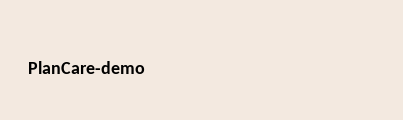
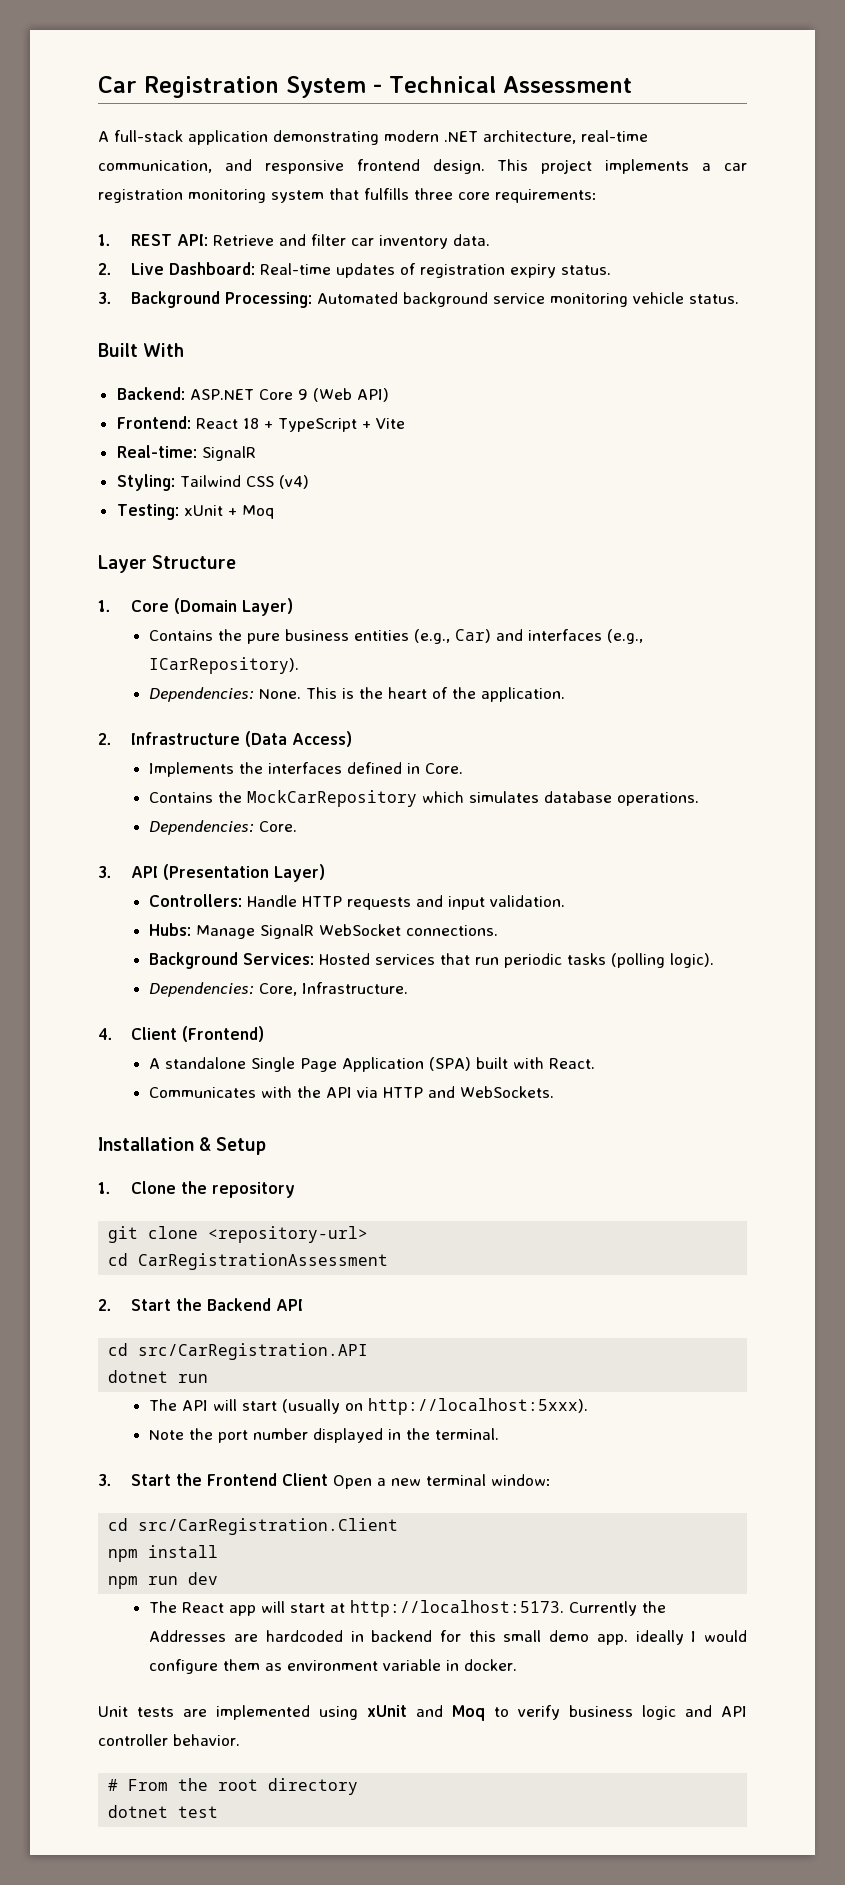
- PlanCare-demo
+ Car Registration System - Technical Assessment
+ A full-stack application demonstrating modern .NET architecture, real-time communication, and responsive frontend design. This project implements a car registration monitoring system that fulfills three core requirements:
+ 1. REST API: Retrieve and filter car inventory data.
+ 2. Live Dashboard: Real-time updates of registration expiry status.
+ 3. Background Processing: Automated background service monitoring vehicle status.
+ Built With
+ Backend: ASP.NET Core 9 (Web API)
+ Frontend: React 18 + TypeScript + Vite
+ Real-time: SignalR
+ Styling: Tailwind CSS (v4)
+ Testing: xUnit + Moq
+ Layer Structure
+ 1. Core (Domain Layer)
+ Contains the pure business entities (e.g., Car) and interfaces (e.g., ICarRepository).
+ Dependencies: None. This is the heart of the application.
+ 2. Infrastructure (Data Access)
+ Implements the interfaces defined in Core.
+ Contains the MockCarRepository which simulates database operations.
+ Dependencies: Core.
+ 3. API (Presentation Layer)
+ Controllers: Handle HTTP requests and input validation.
+ Hubs: Manage SignalR WebSocket connections.
+ Background Services: Hosted services that run periodic tasks (polling logic).
+ Dependencies: Core, Infrastructure.
+ 4. Client (Frontend)
+ A standalone Single Page Application (SPA) built with React.
+ Communicates with the API via HTTP and WebSockets.
+ Installation & Setup
+ 1. Clone the repository
+ git clone <repository-url>
+ cd CarRegistrationAssessment
+ 2. Start the Backend API
+ cd src/CarRegistration.API
+ dotnet run
+ The API will start (usually on http://localhost:5xxx).
+ Note the port number displayed in the terminal.
+ 3. Start the Frontend Client Open a new terminal window:
+ cd src/CarRegistration.Client
+ npm install
+ npm run dev
+ The React app will start at http://localhost:5173. Currently the Addresses are hardcoded in backend for this small demo app. ideally I would configure them as environment variable in docker.
+ Unit tests are implemented using xUnit and Moq to verify business logic and API controller behavior.
+ # From the root directory
+ dotnet test

